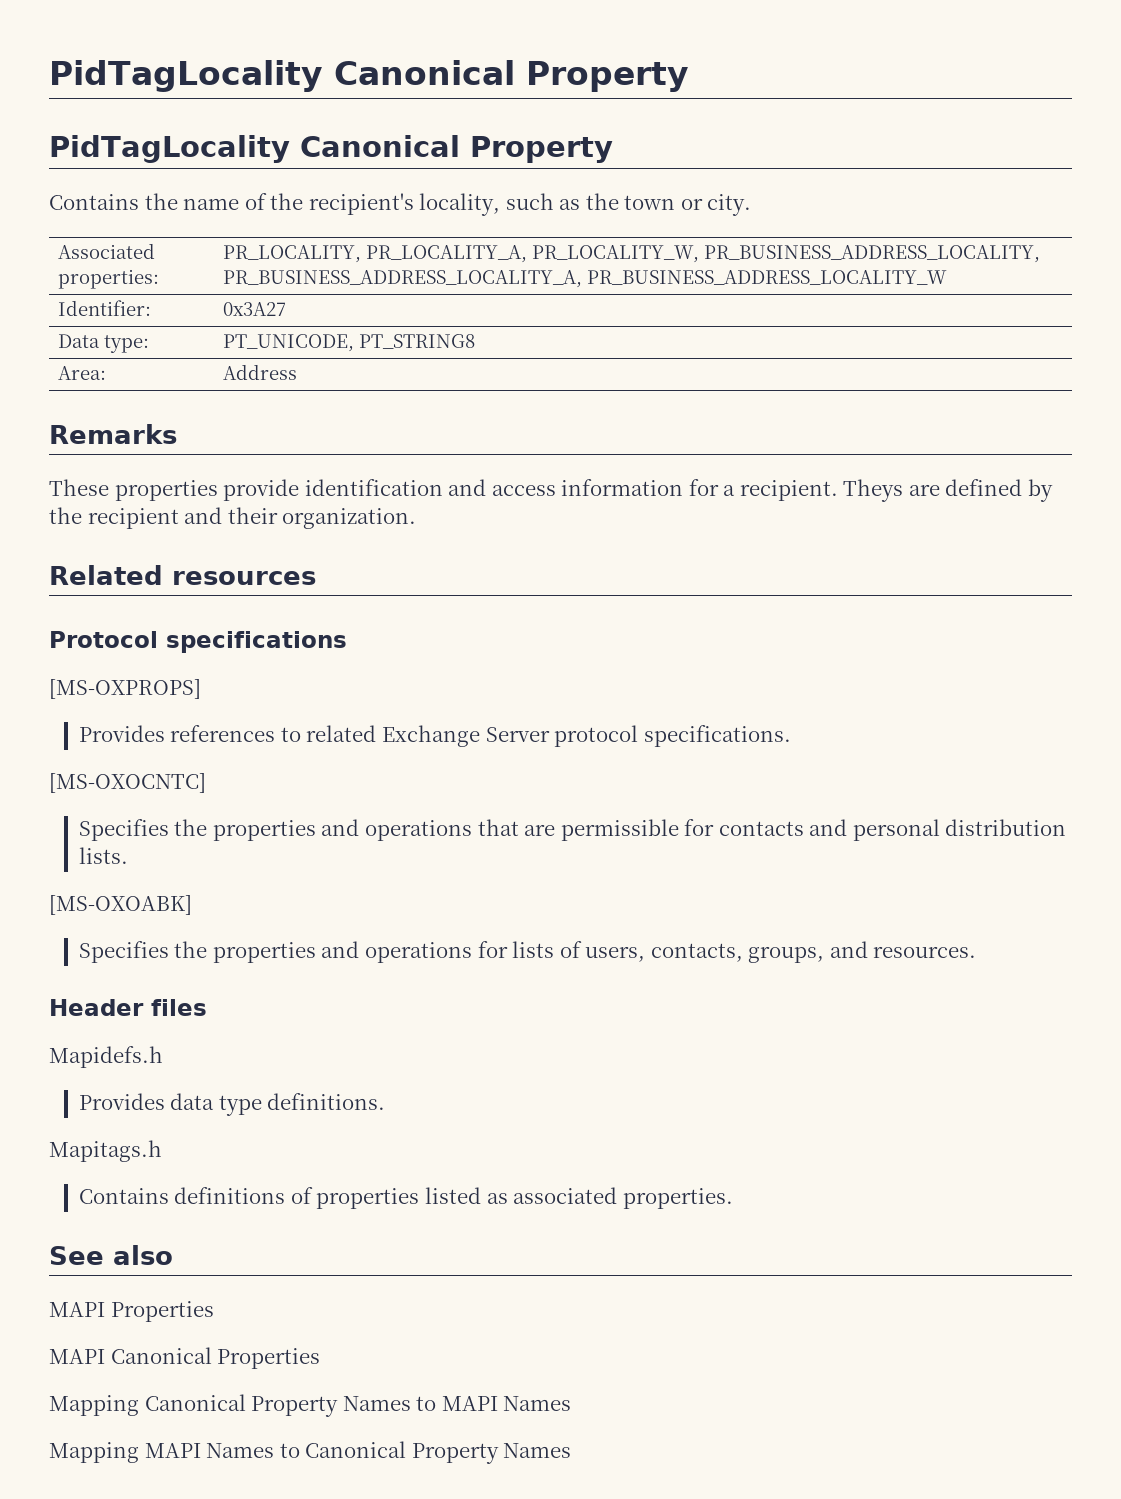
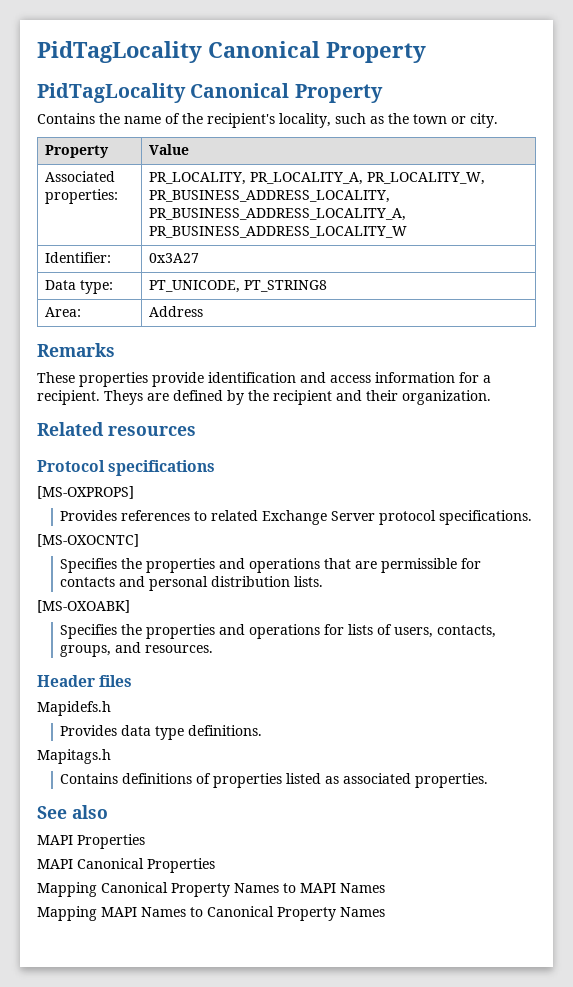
+ Property | Value

